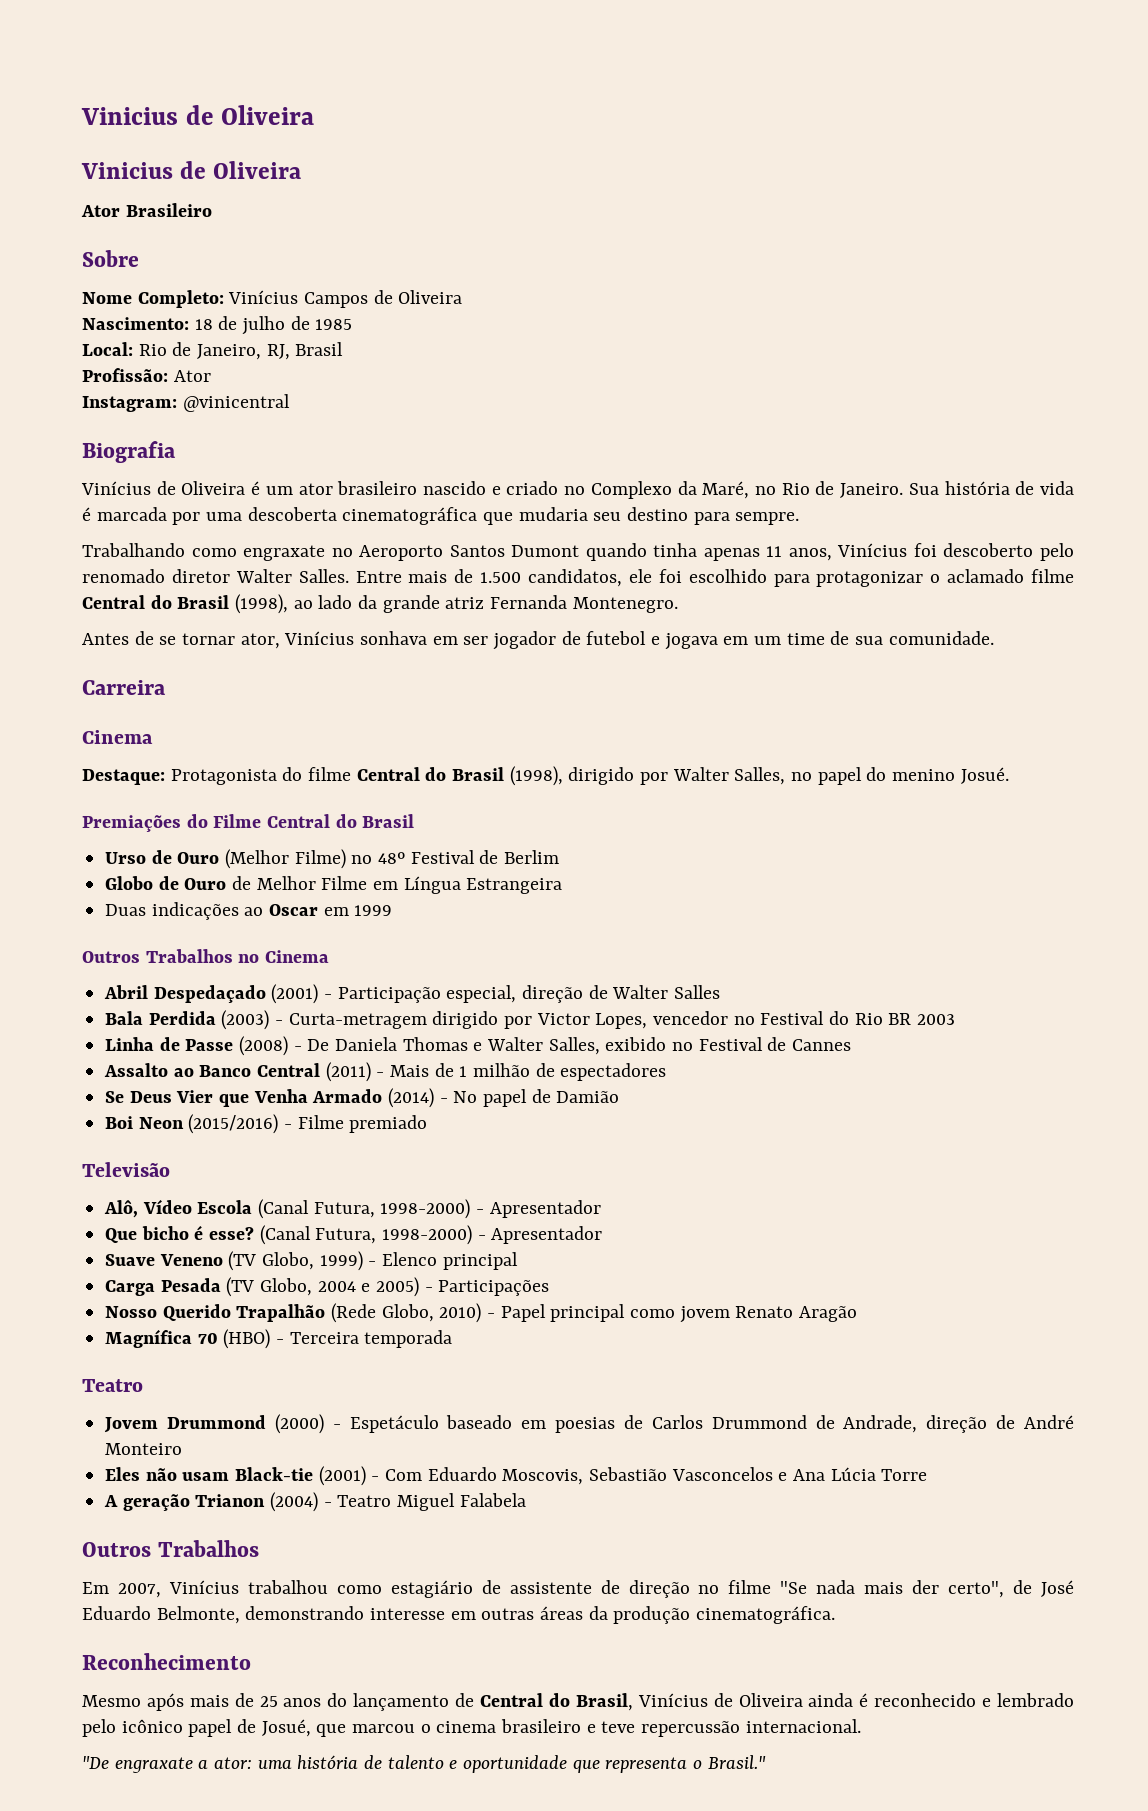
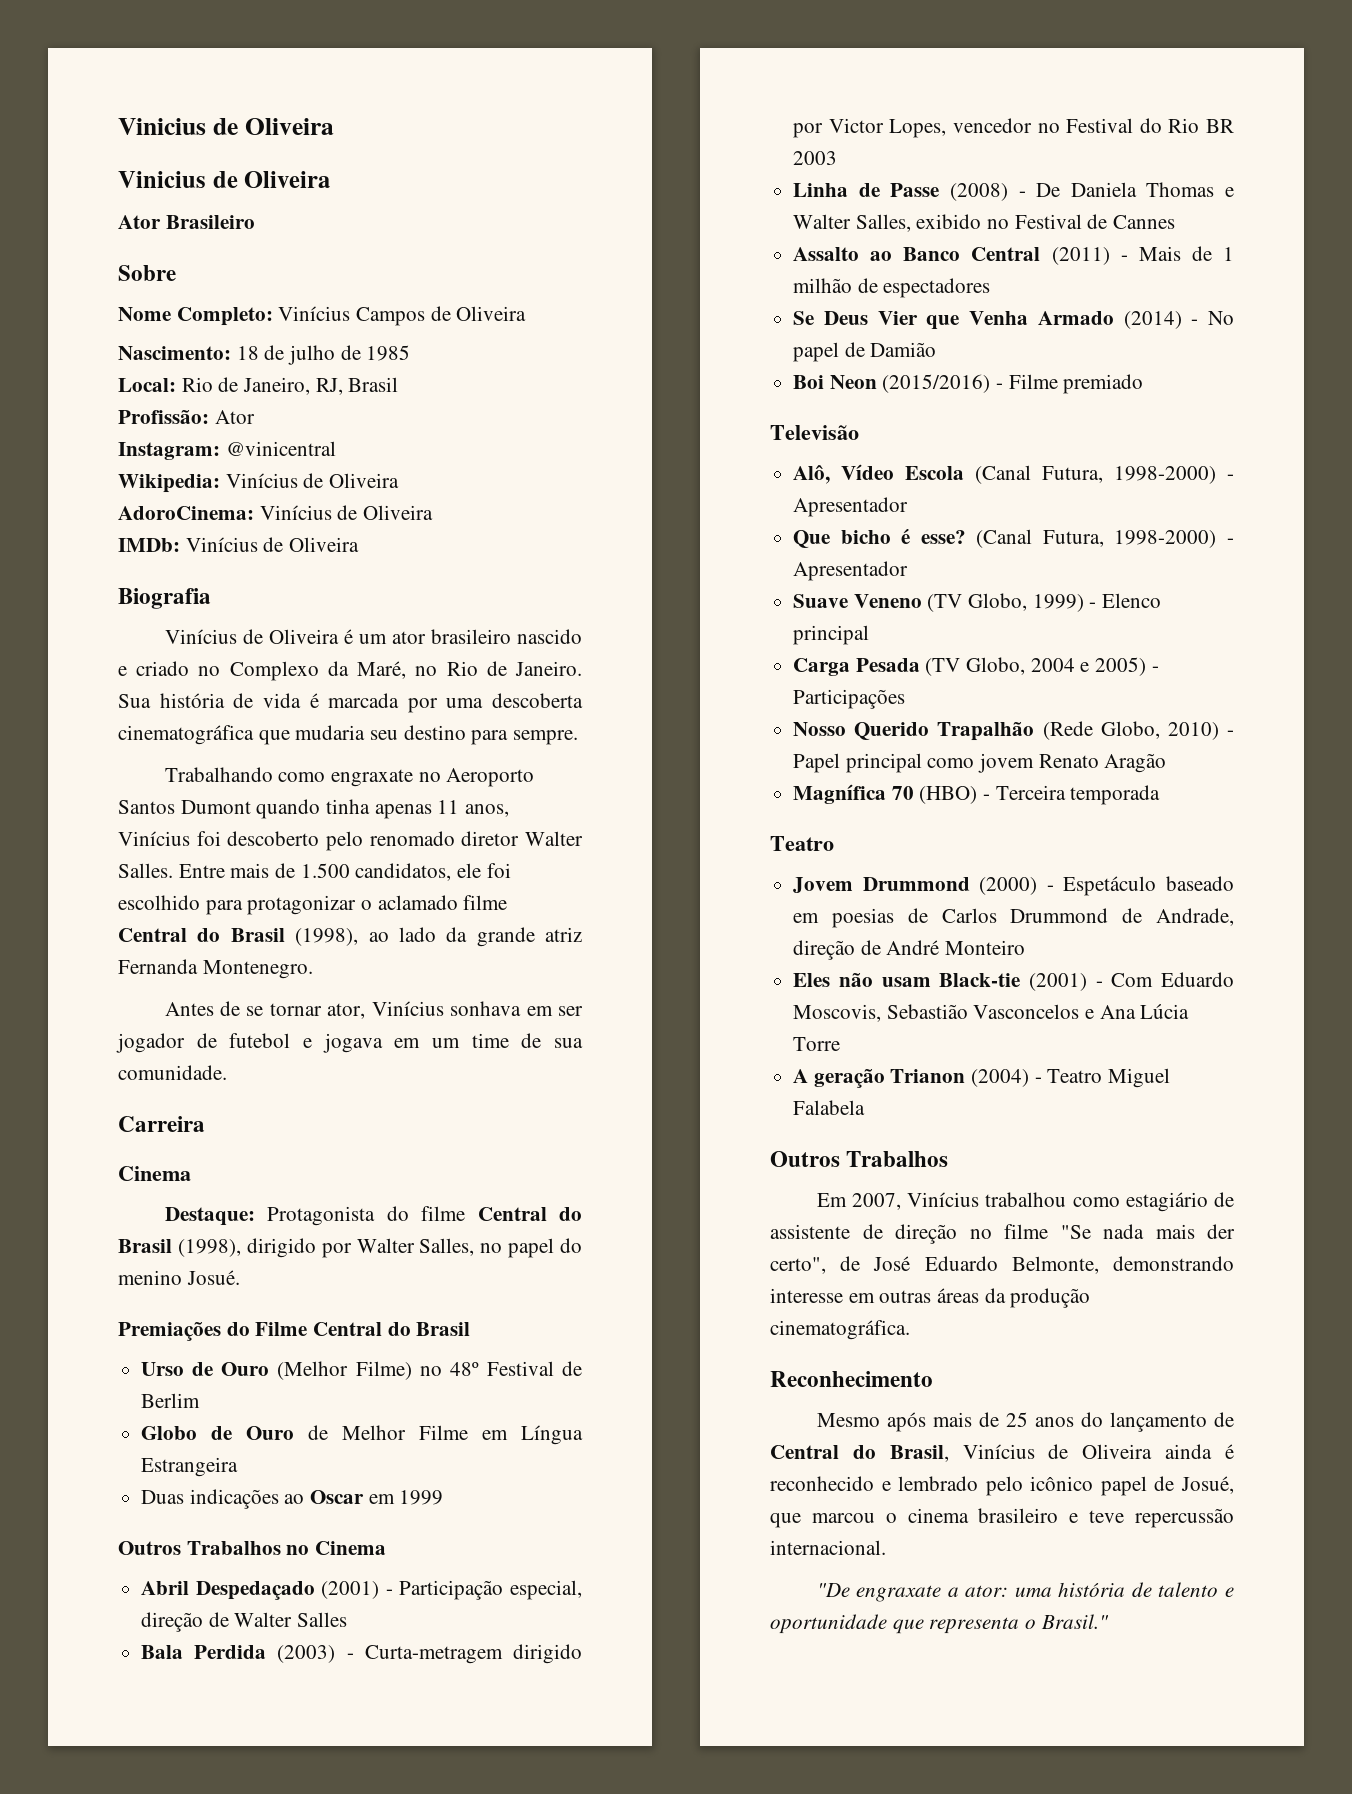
+ Wikipedia: Vinícius de Oliveira
+ AdoroCinema: Vinícius de Oliveira
+ IMDb: Vinícius de Oliveira

